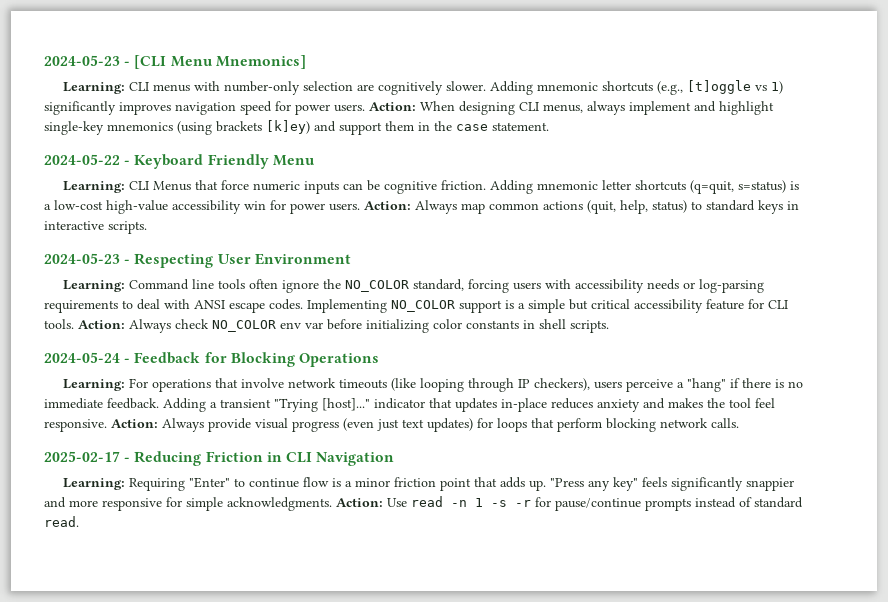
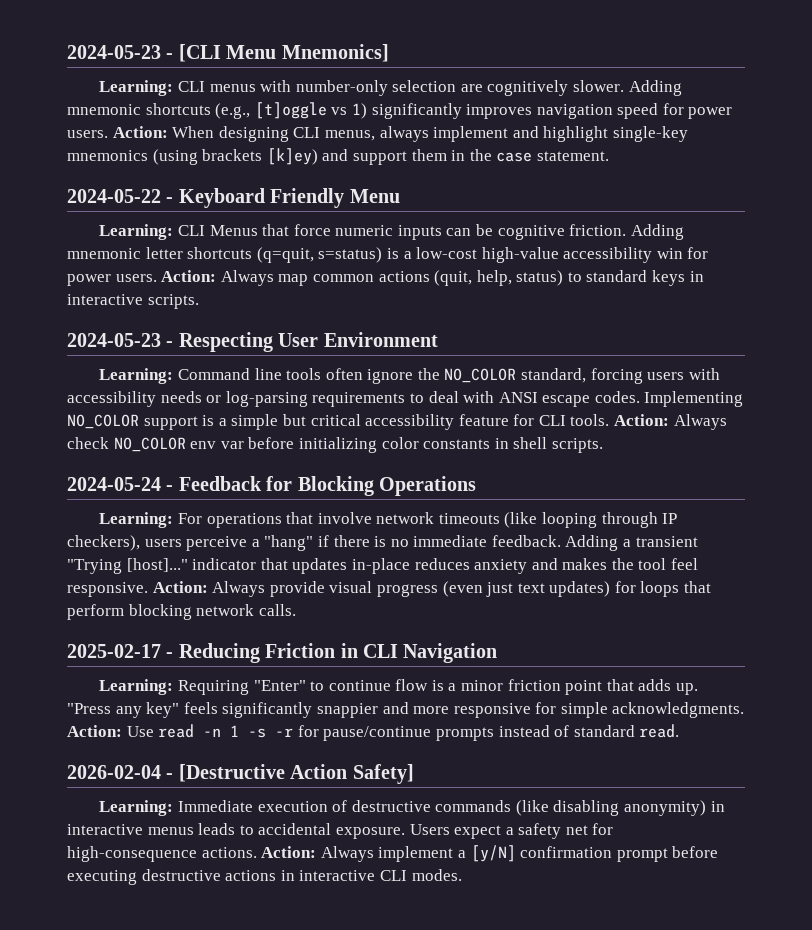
+ 2026-02-04 - [Destructive Action Safety]
+ Learning: Immediate execution of destructive commands (like disabling anonymity) in interactive menus leads to accidental exposure. Users expect a safety net for high-consequence actions. Action: Always implement a [y/N] confirmation prompt before executing destructive actions in interactive CLI modes.

